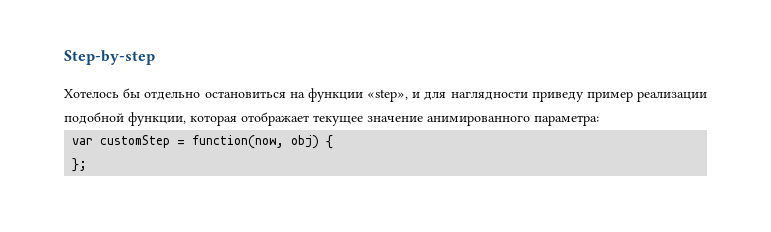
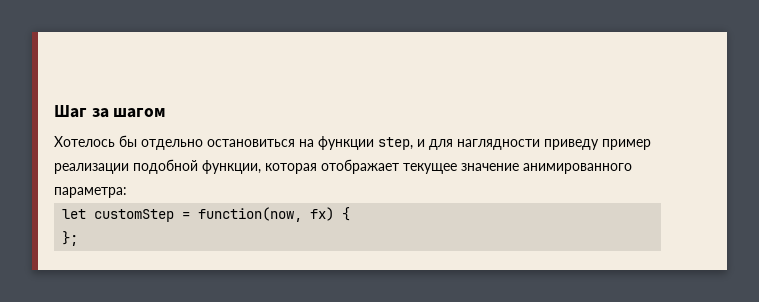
- Step-by-step
+ Шаг за шагом
- Хотелось бы отдельно остановиться на функции «step», и для наглядности приведу пример реализации подобной функции, которая отображает текущее значение анимированного параметра:
+ Хотелось бы отдельно остановиться на функции step, и для наглядности приведу пример реализации подобной функции, которая отображает текущее значение анимированного параметра:
- var customStep = function(now, obj) {
+ let customStep = function(now, fx) {

